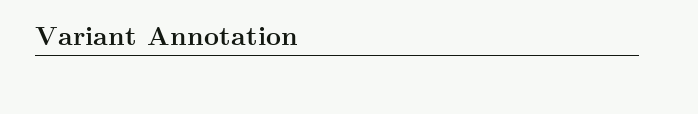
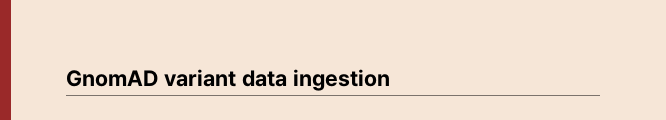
- Variant Annotation
+ GnomAD variant data ingestion

